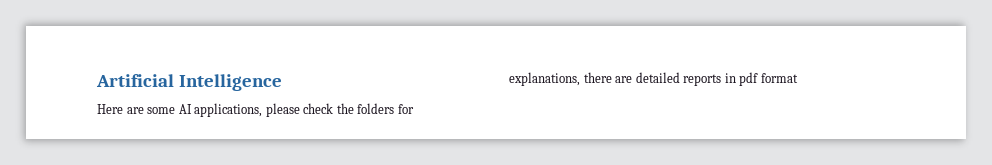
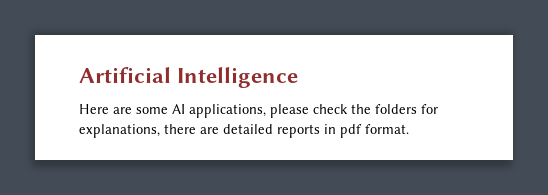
- Here are some AI applications, please check the folders for explanations, there are detailed reports in pdf format
+ Here are some AI applications, please check the folders for explanations, there are detailed reports in pdf format.

